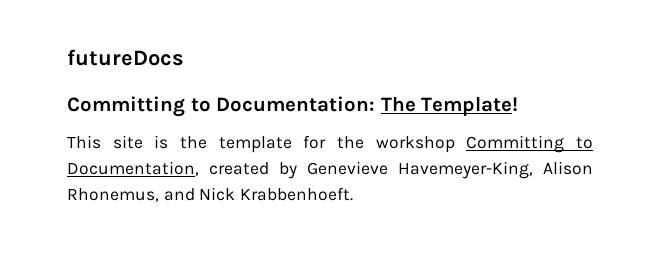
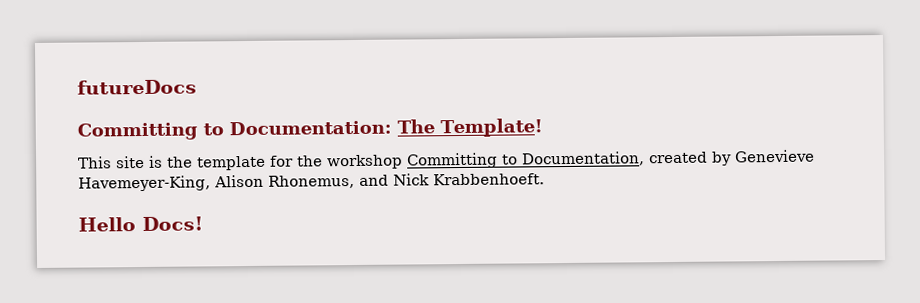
+ Hello Docs!

